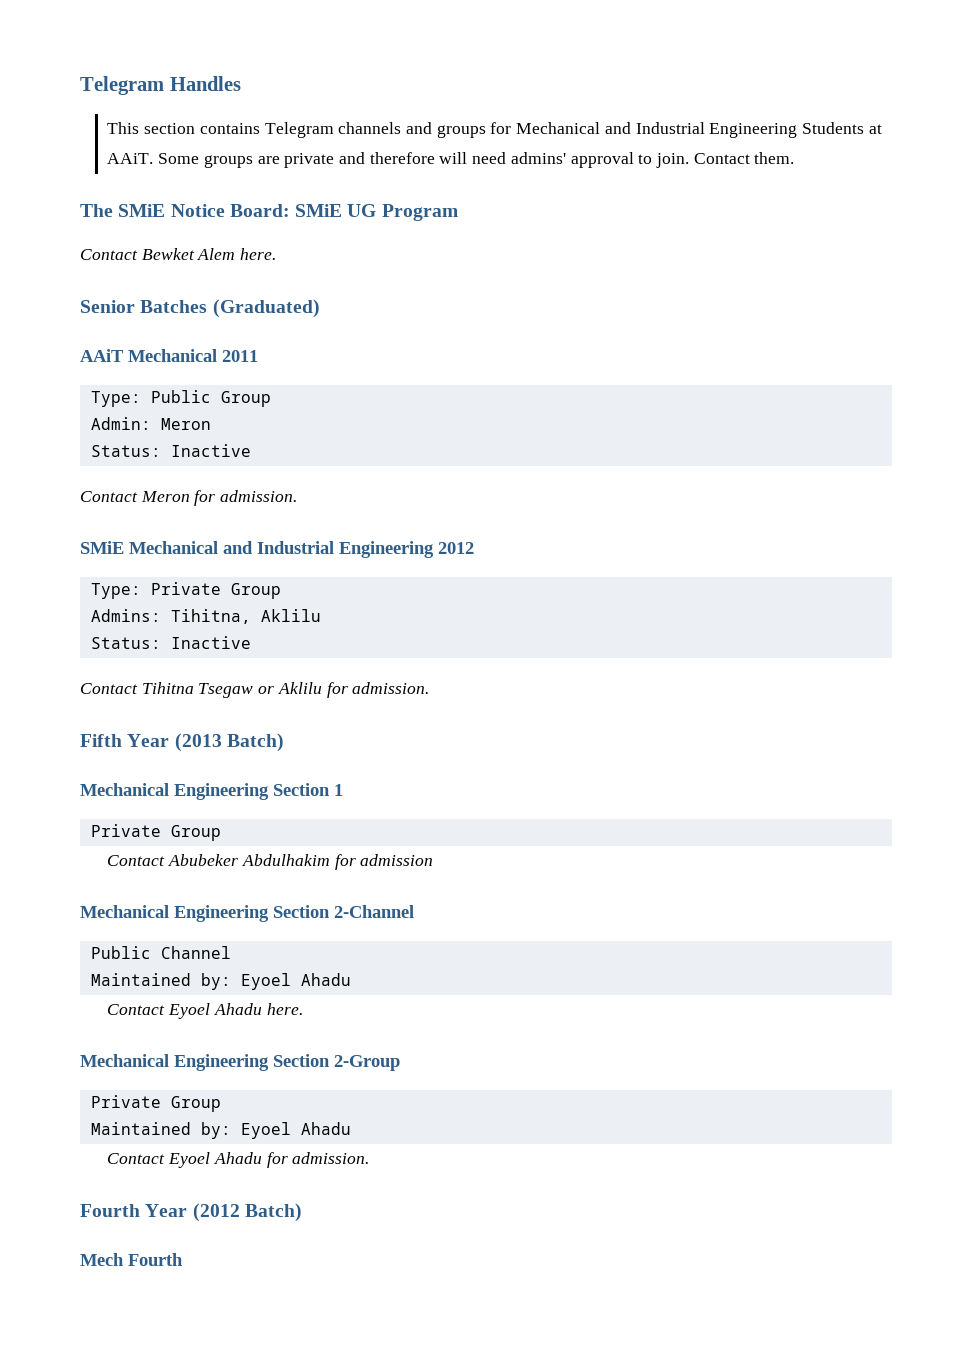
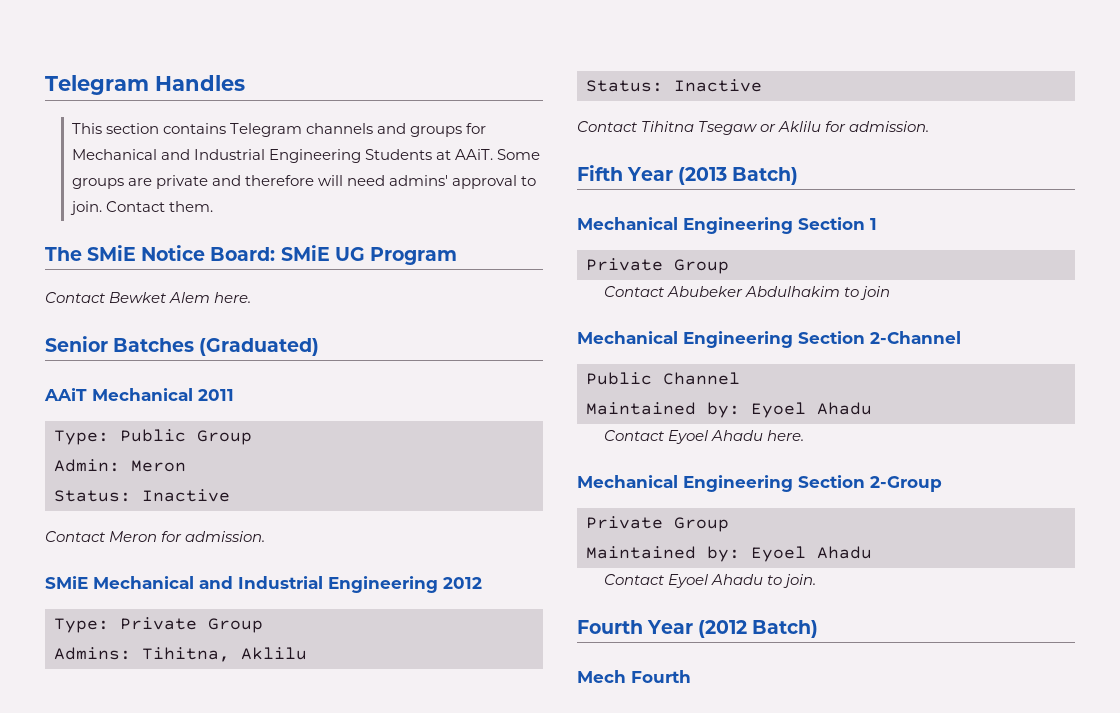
- Contact Abubeker Abdulhakim for admission
+ Contact Abubeker Abdulhakim to join
- Contact Eyoel Ahadu for admission.
+ Contact Eyoel Ahadu to join.

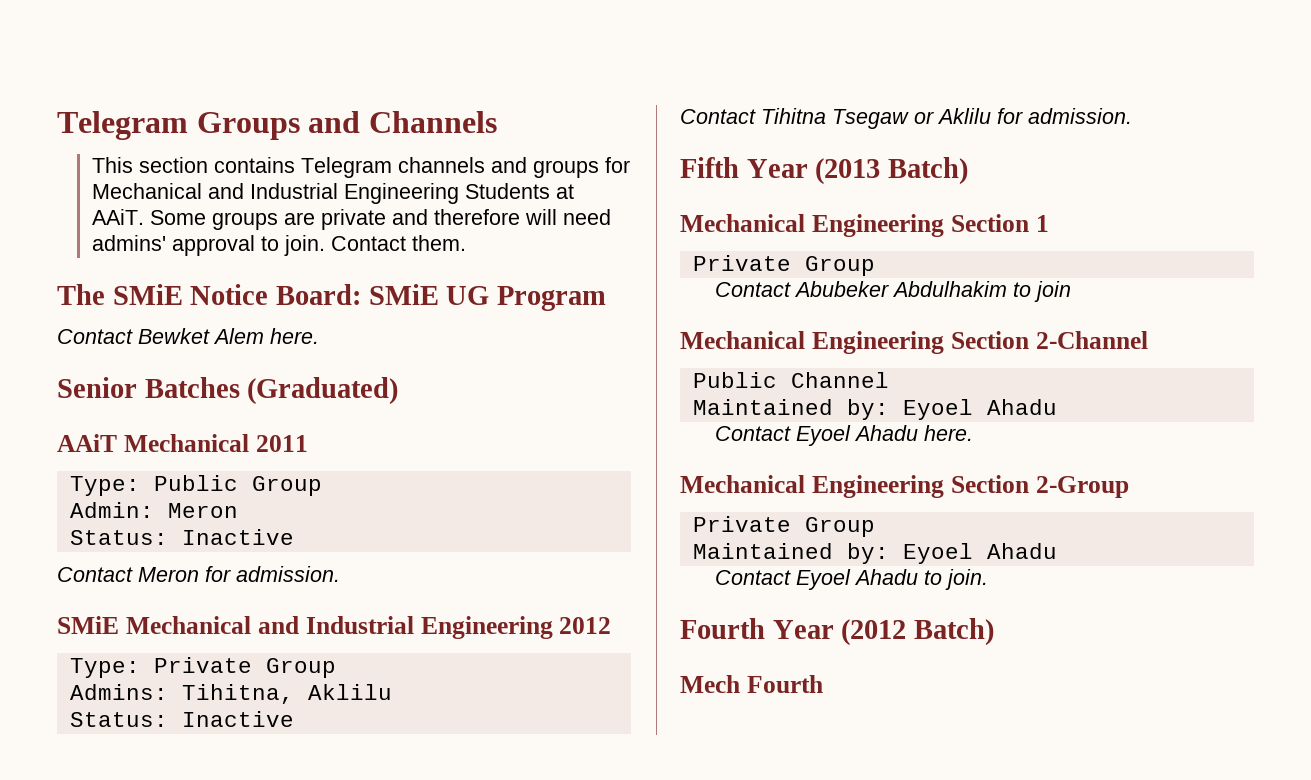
- Telegram Handles
+ Telegram Groups and Channels

